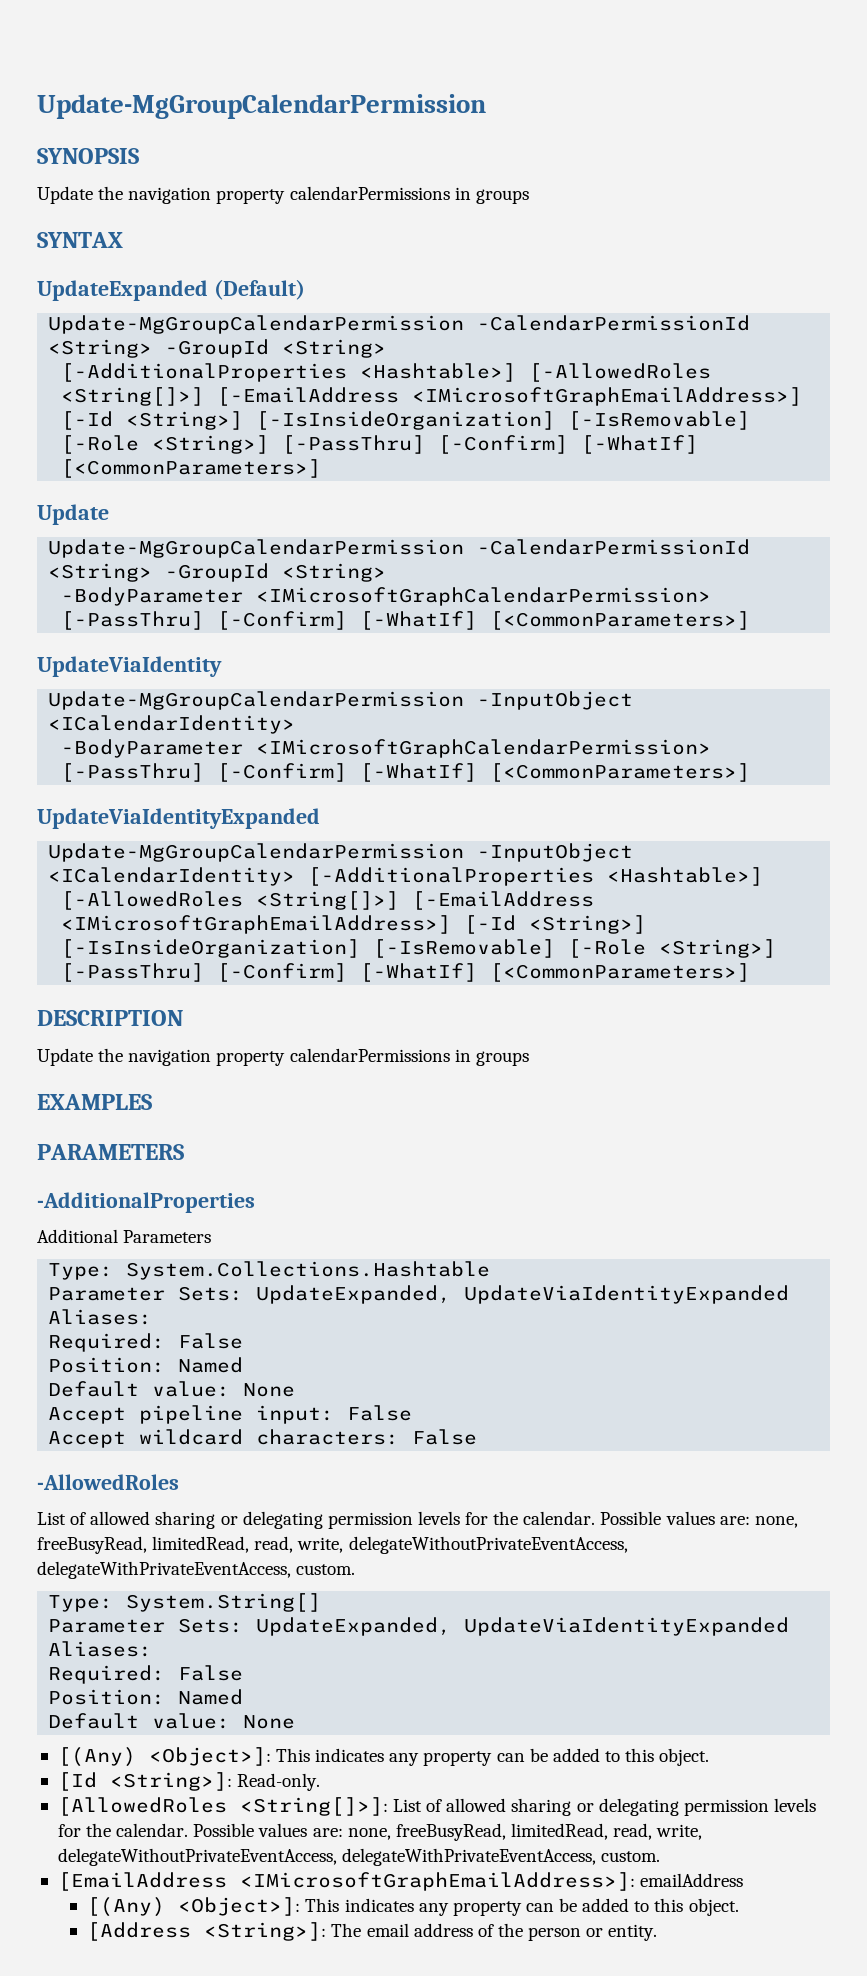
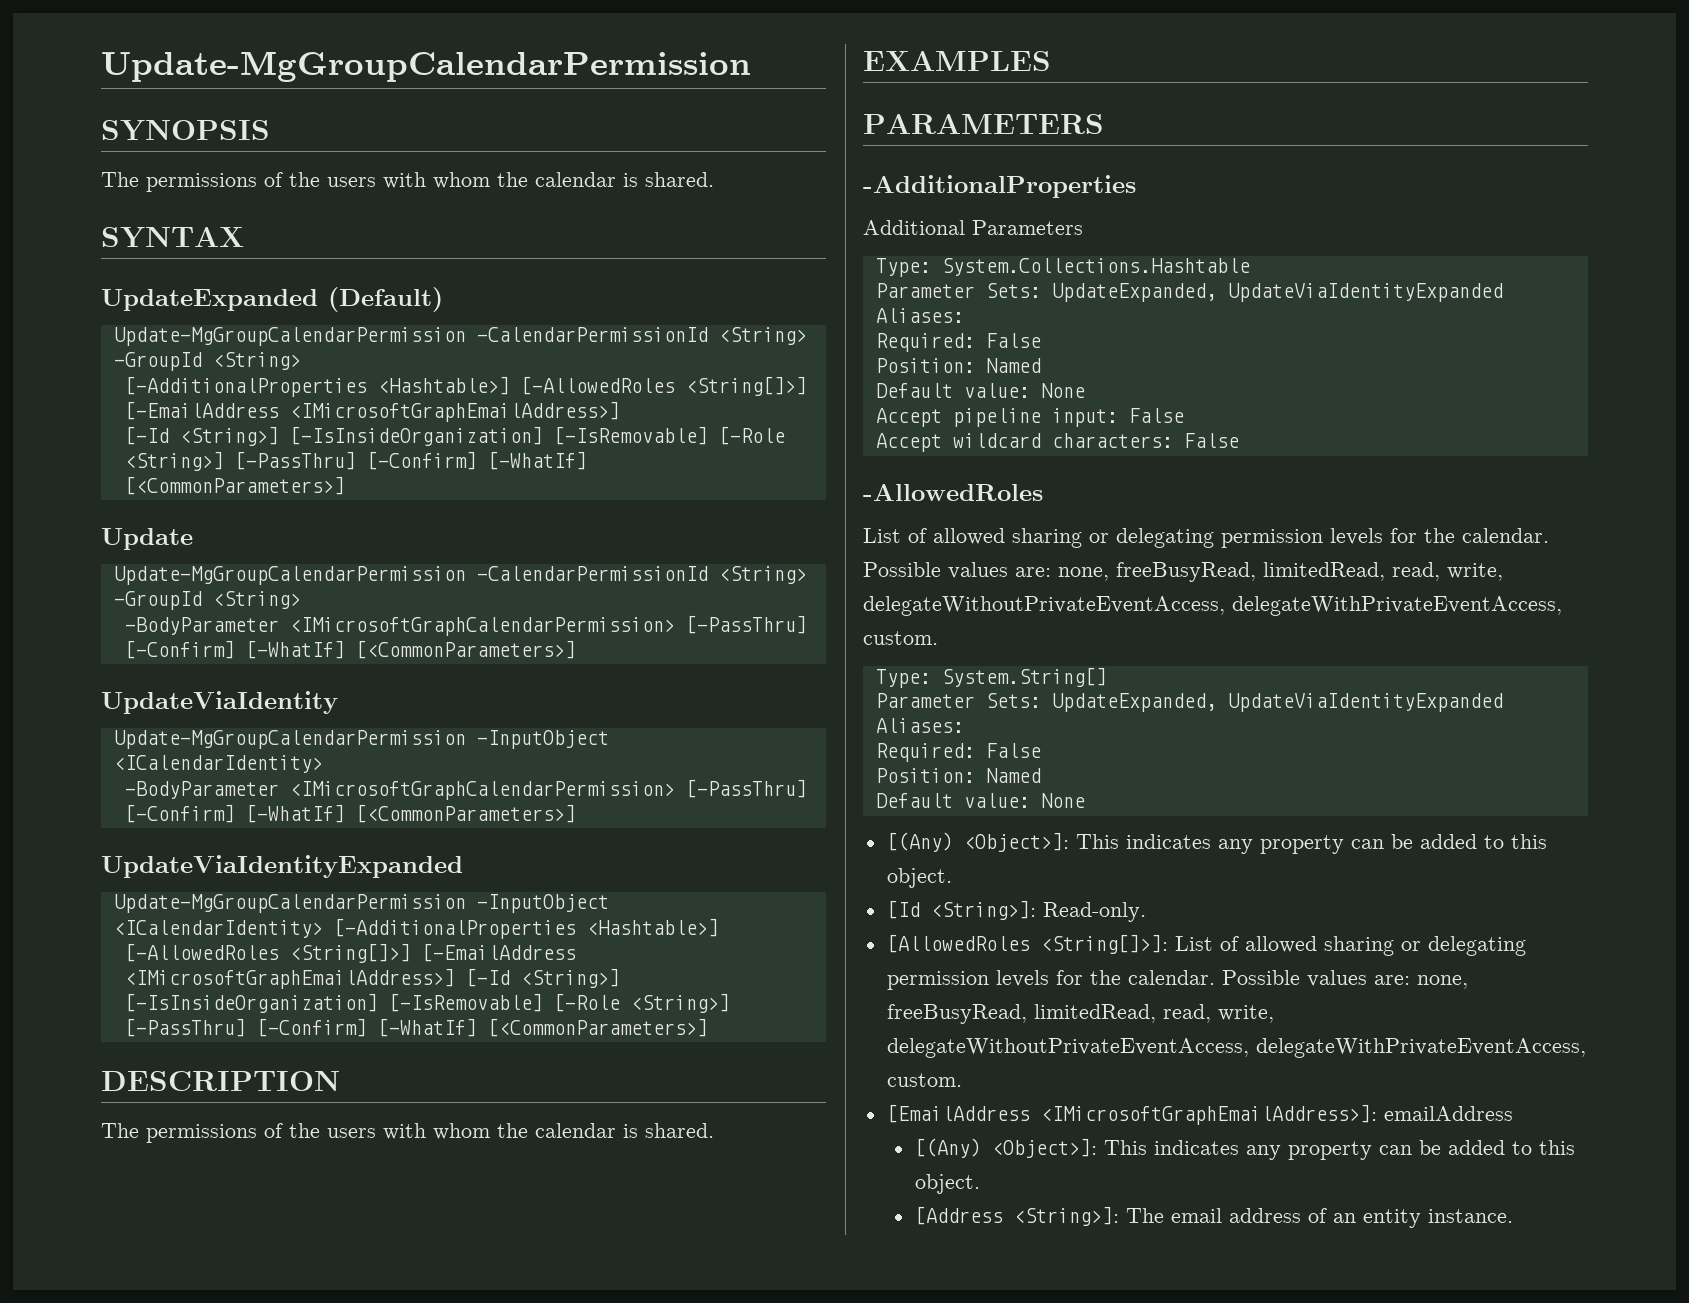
  SYNOPSIS
- Update the navigation property calendarPermissions in groups
+ The permissions of the users with whom the calendar is shared.
  DESCRIPTION
- Update the navigation property calendarPermissions in groups
+ The permissions of the users with whom the calendar is shared.
- [Address <String>]: The email address of the person or entity.
+ [Address <String>]: The email address of an entity instance.

